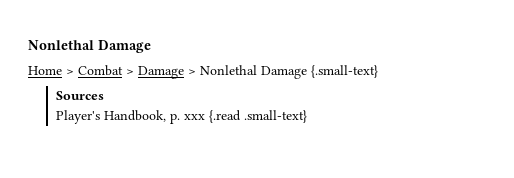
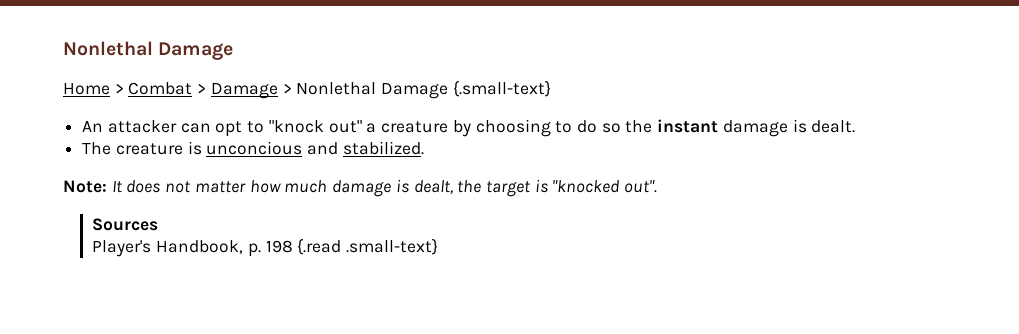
+ An attacker can opt to "knock out" a creature by choosing to do so the instant damage is dealt.
+ The creature is unconcious and stabilized.
+ Note: It does not matter how much damage is dealt, the target is "knocked out".
- Player's Handbook, p. xxx {.read .small-text}
+ Player's Handbook, p. 198 {.read .small-text}

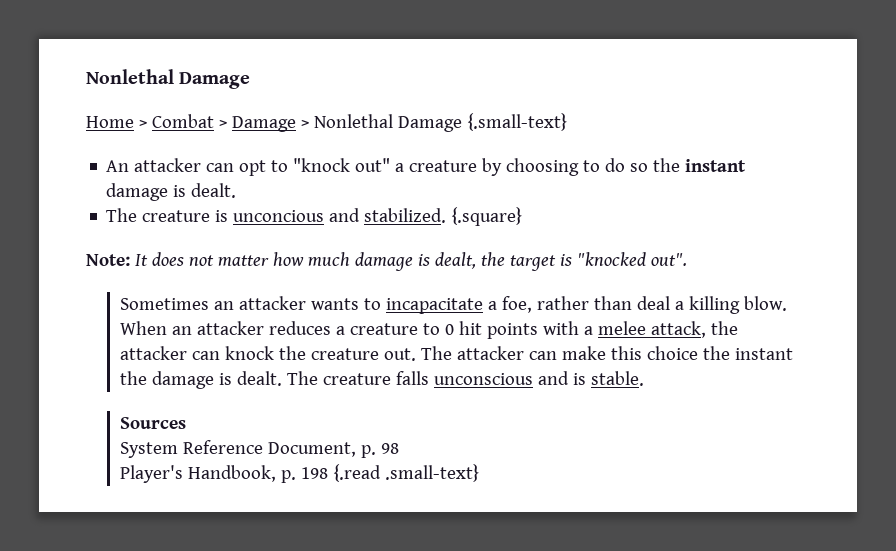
+ {.square}
+ Sometimes an attacker wants to incapacitate a foe, rather than deal a killing blow. When an attacker reduces a creature to 0 hit points with a melee attack, the attacker can knock the creature out. The attacker can make this choice the instant the damage is dealt. The creature falls unconscious and is stable.
  Sources
+ System Reference Document, p. 98

